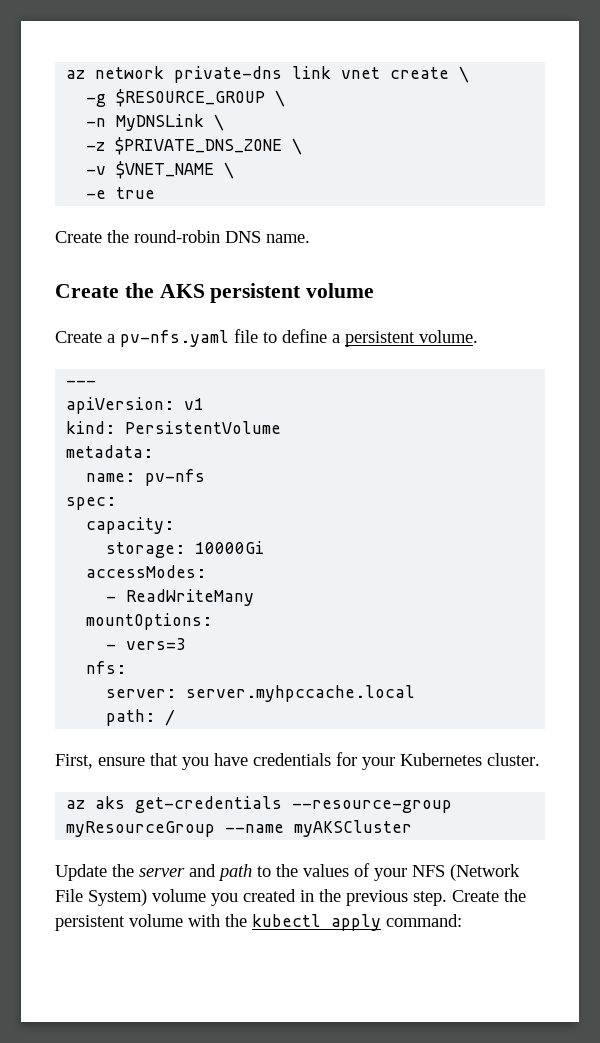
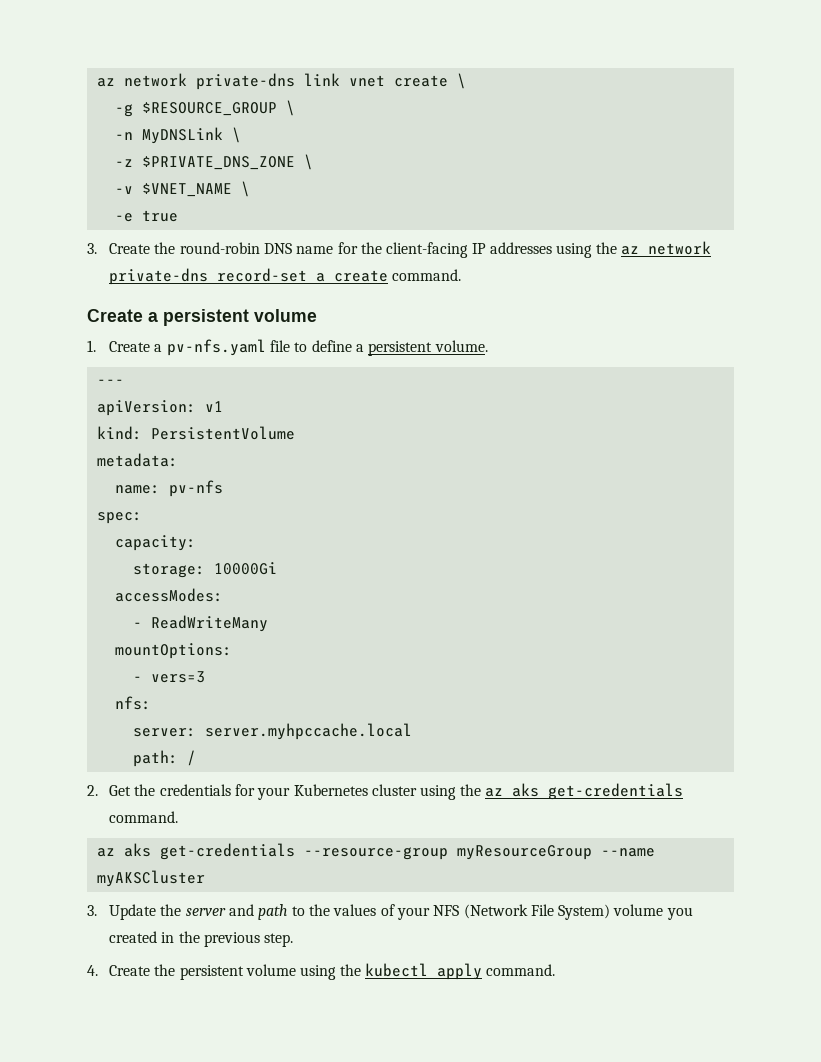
- Create the round-robin DNS name.
- Create the AKS persistent volume
+ 3. Create the round-robin DNS name for the client-facing IP addresses using the az network private-dns record-set a create command.
+ Create a persistent volume
- Create a pv-nfs.yaml file to define a persistent volume.
+ 1. Create a pv-nfs.yaml file to define a persistent volume.
- First, ensure that you have credentials for your Kubernetes cluster.
+ 2. Get the credentials for your Kubernetes cluster using the az aks get-credentials command.
- Update the server and path to the values of your NFS (Network File System) volume you created in the previous step. Create the persistent volume with the kubectl apply command:
+ 3. Update the server and path to the values of your NFS (Network File System) volume you created in the previous step.
+ 4. Create the persistent volume using the kubectl apply command.

